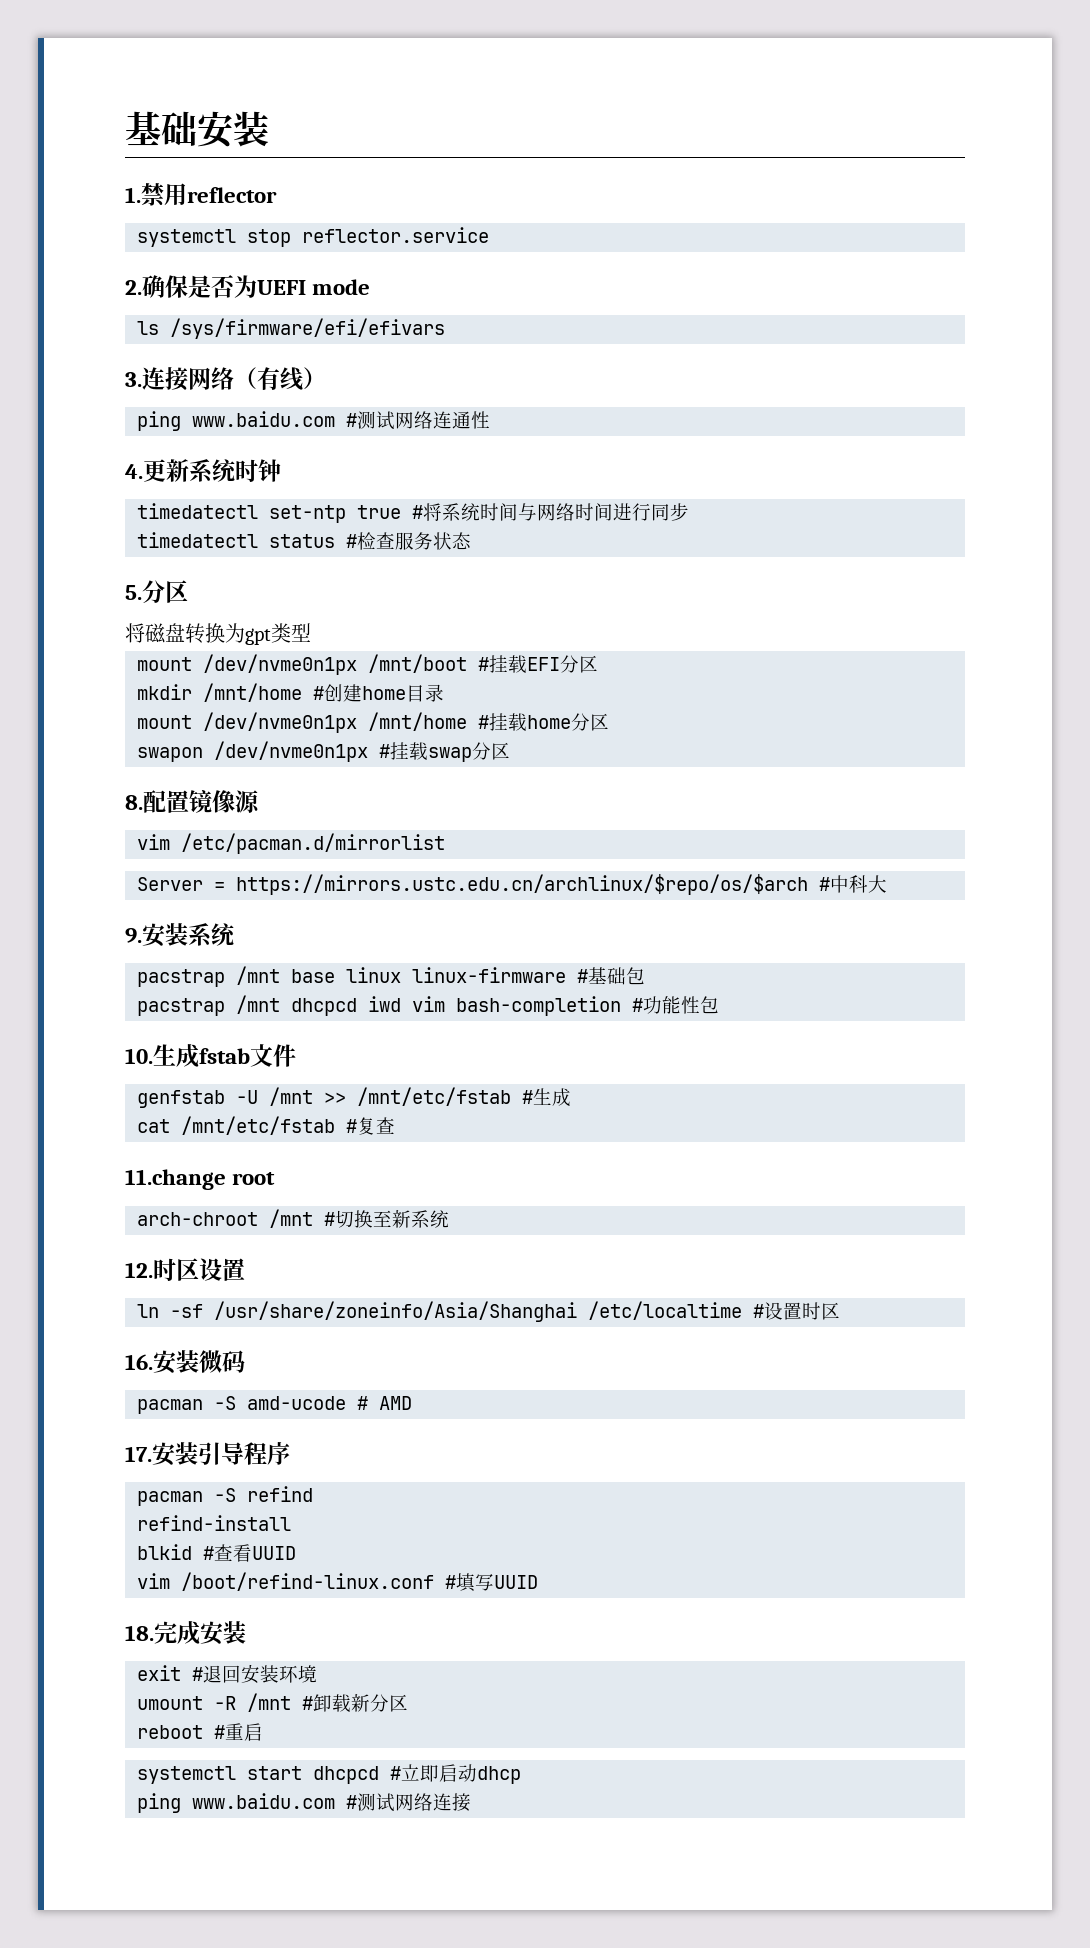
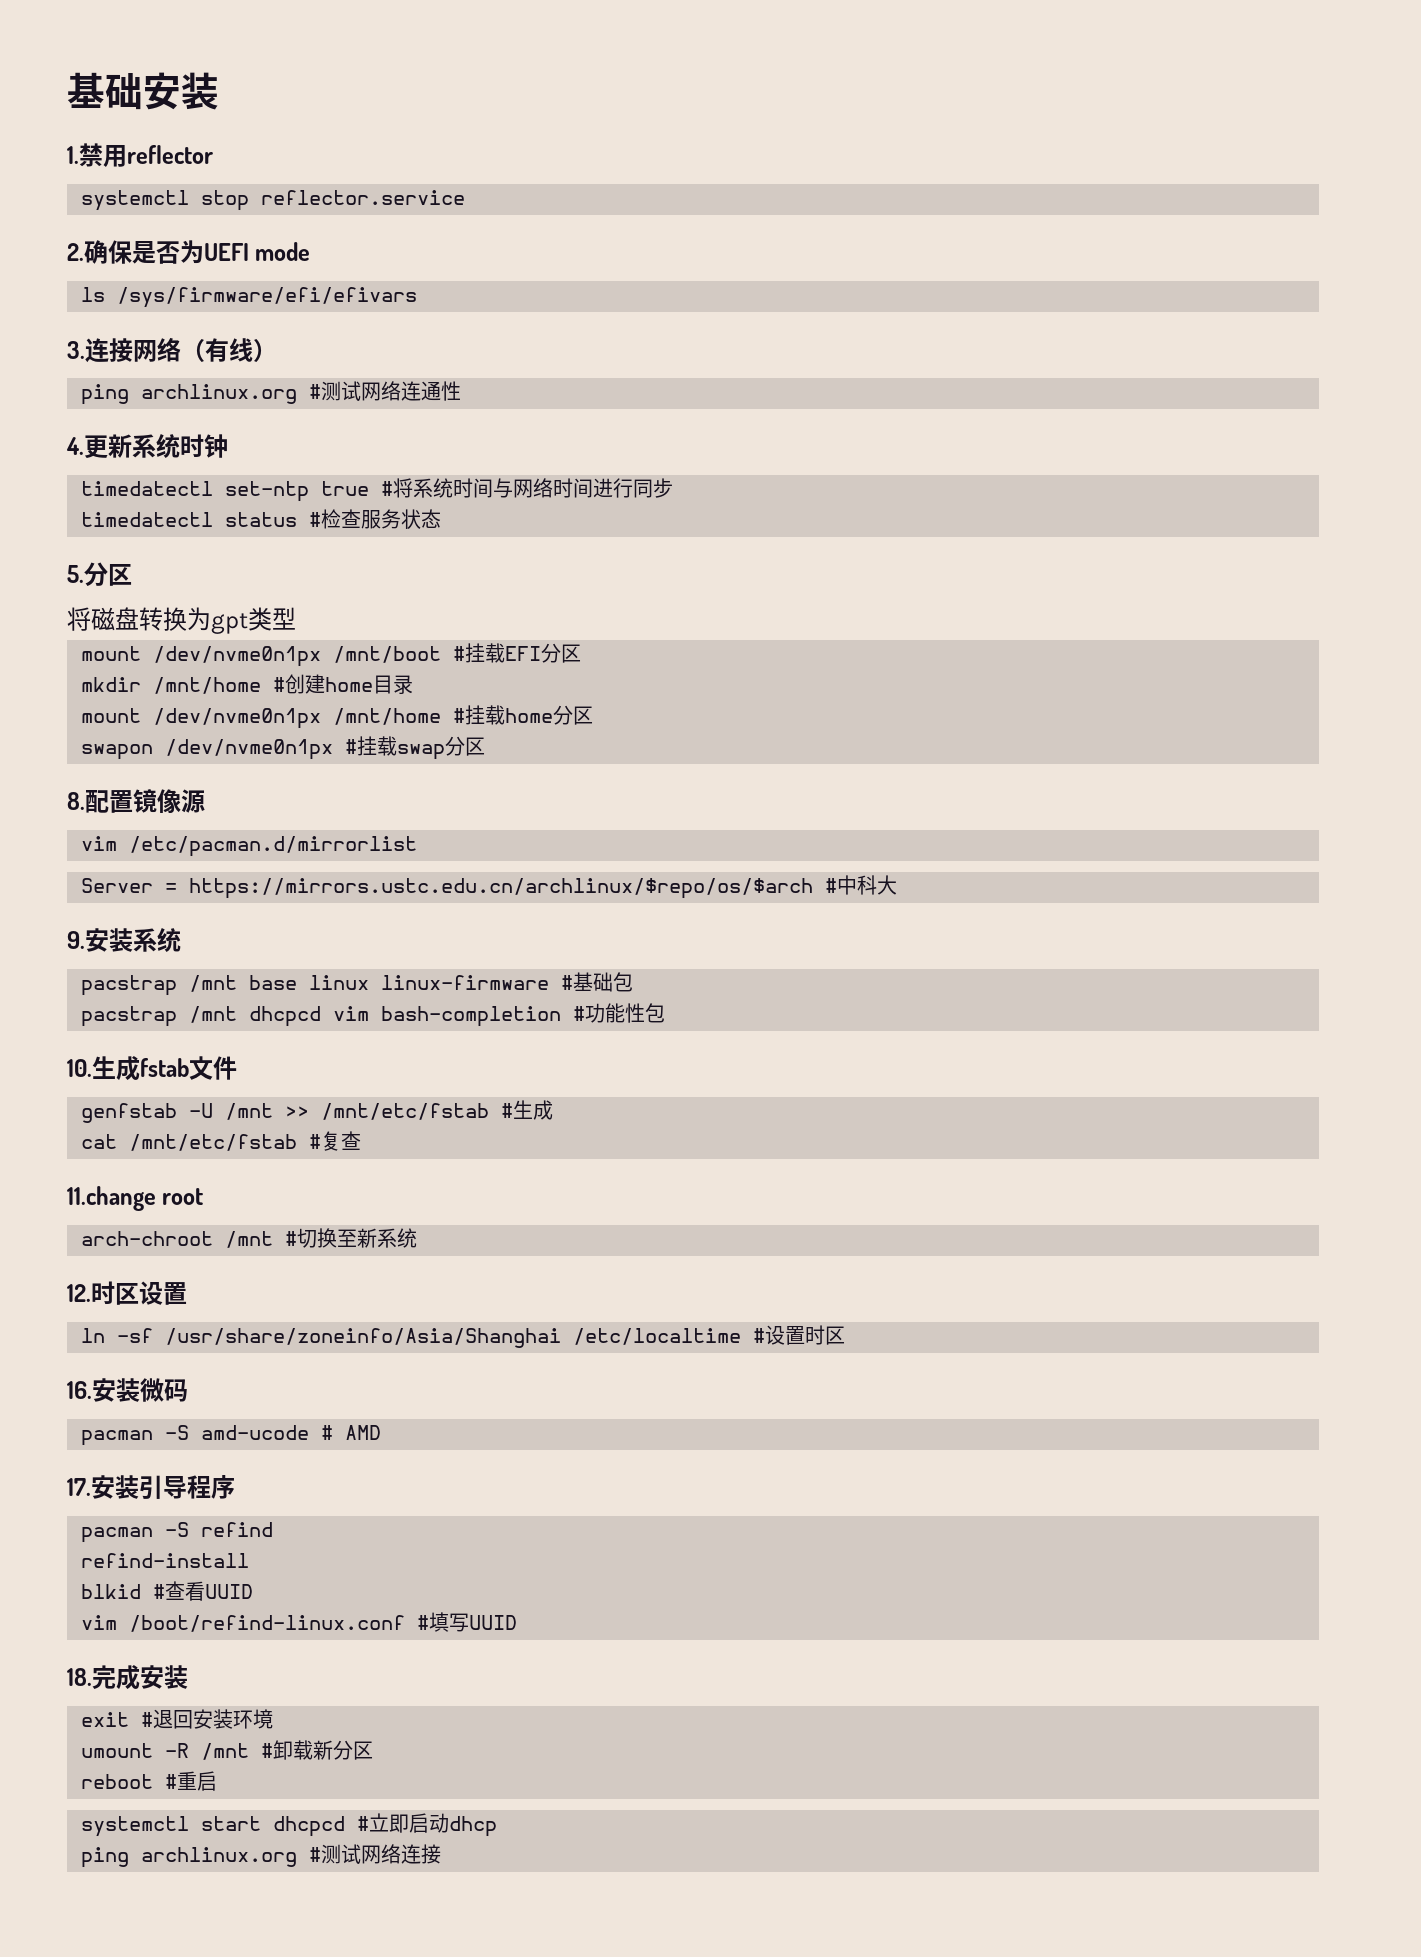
- ping www.baidu.com #测试网络连通性
+ ping archlinux.org #测试网络连通性
- pacstrap /mnt dhcpcd iwd vim bash-completion #功能性包
+ pacstrap /mnt dhcpcd vim bash-completion #功能性包
- ping www.baidu.com #测试网络连接
+ ping archlinux.org #测试网络连接

